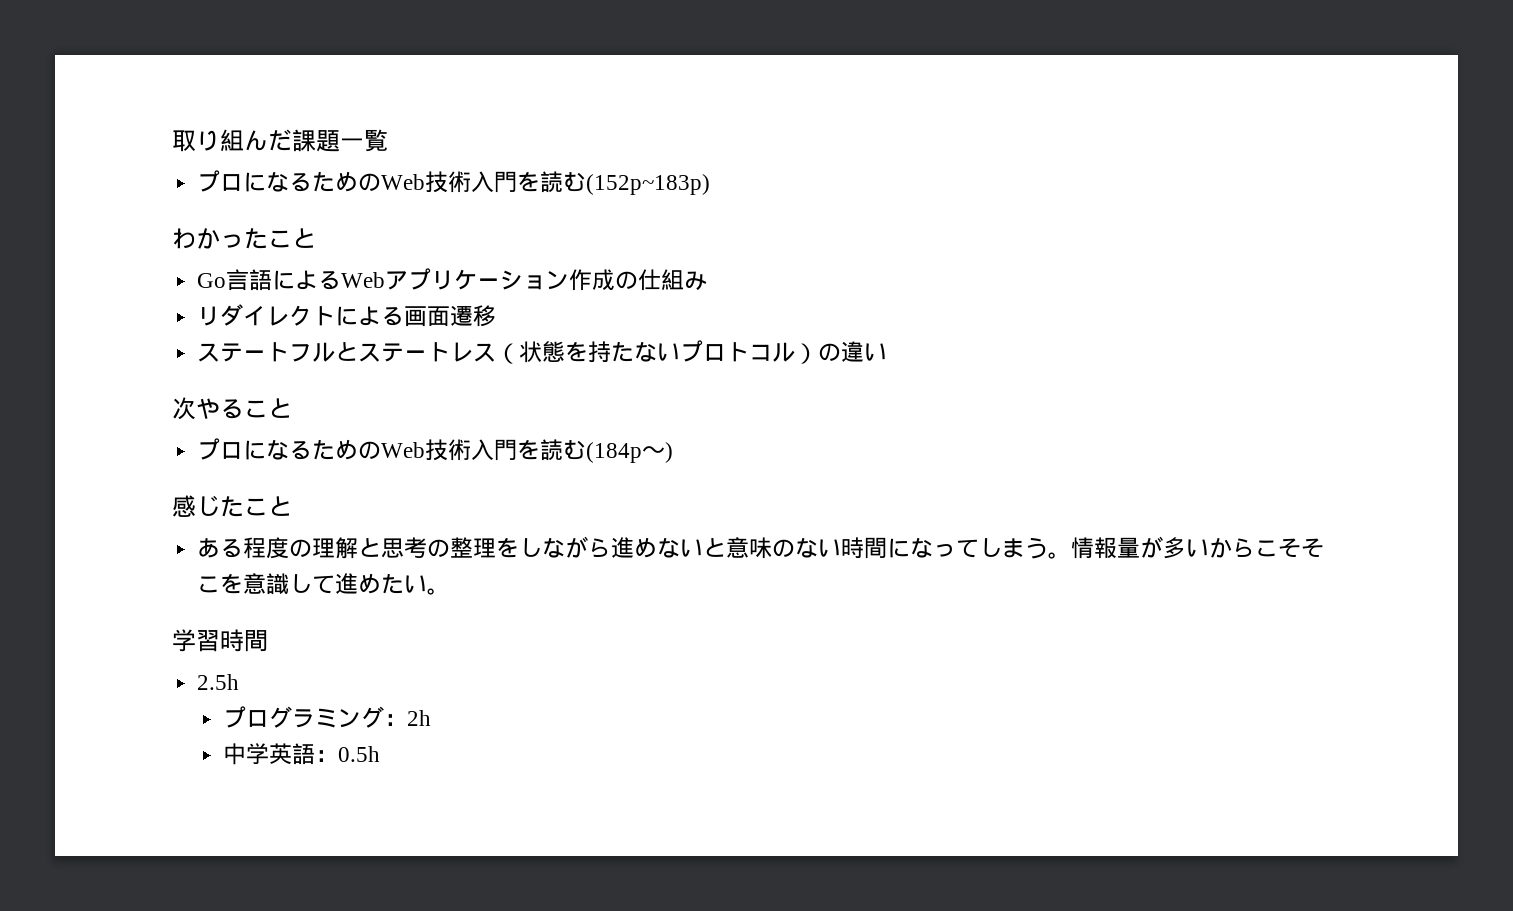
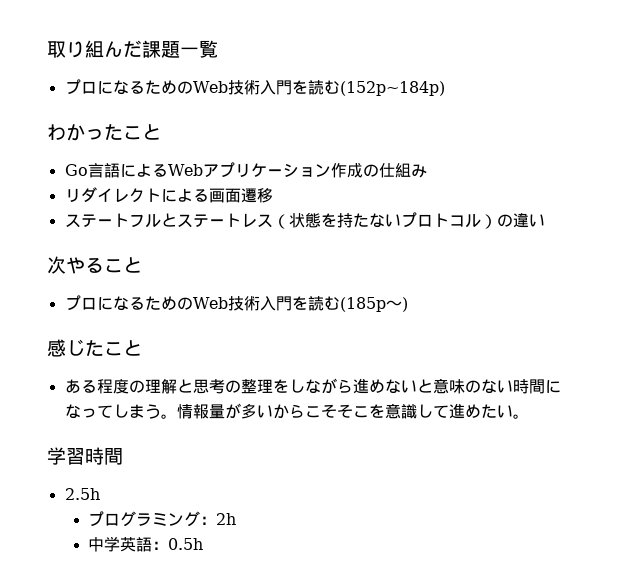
- プロになるためのWeb技術入門を読む(152p~183p)
+ プロになるためのWeb技術入門を読む(152p~184p)
- プロになるためのWeb技術入門を読む(184p〜)
+ プロになるためのWeb技術入門を読む(185p〜)

